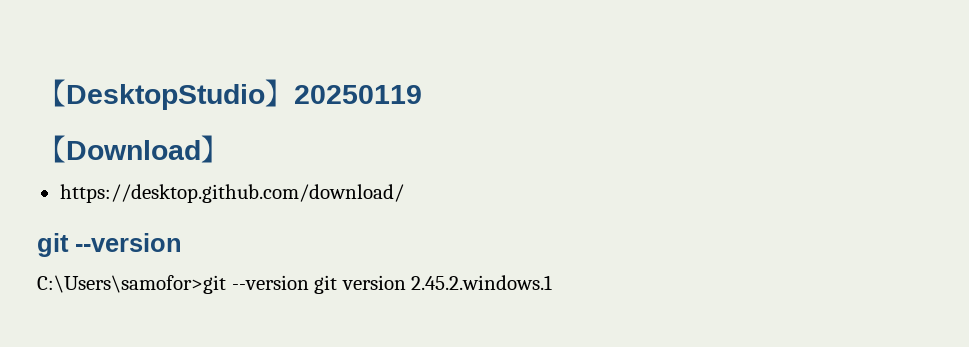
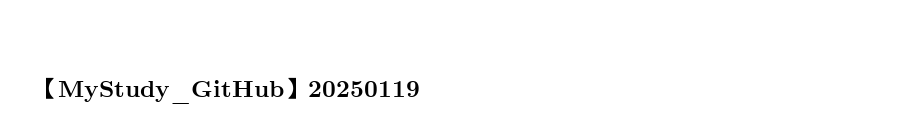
- 【DesktopStudio】20250119
+ 【MyStudy_GitHub】20250119
- 【Download】
- https://desktop.github.com/download/
- git --version
- C:\Users\samofor>git --version git version 2.45.2.windows.1

